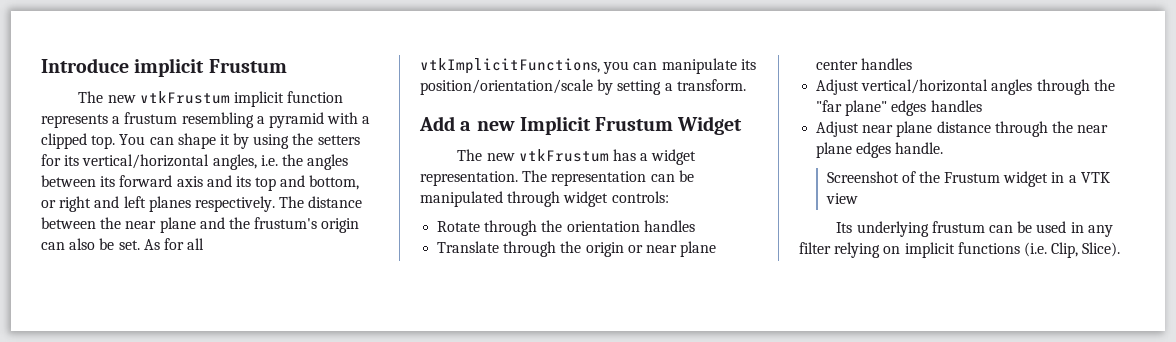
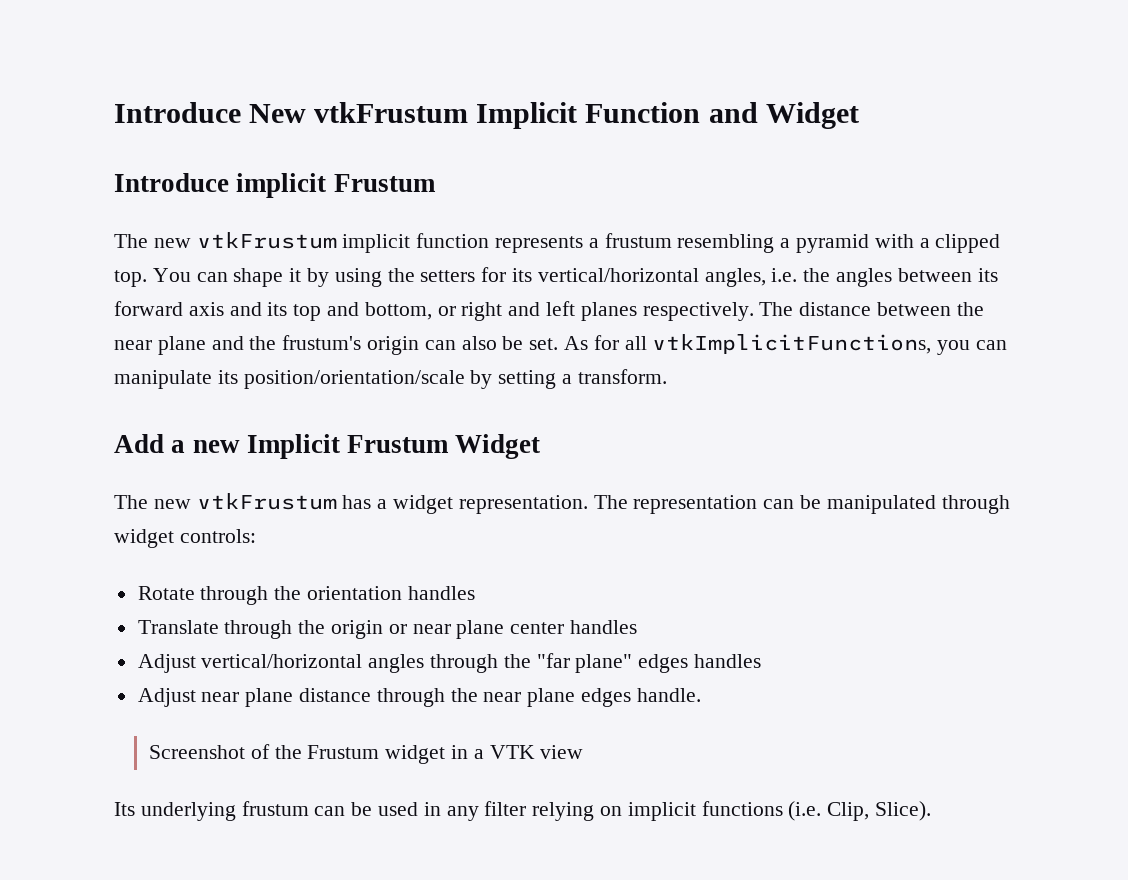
+ Introduce New vtkFrustum Implicit Function and Widget

